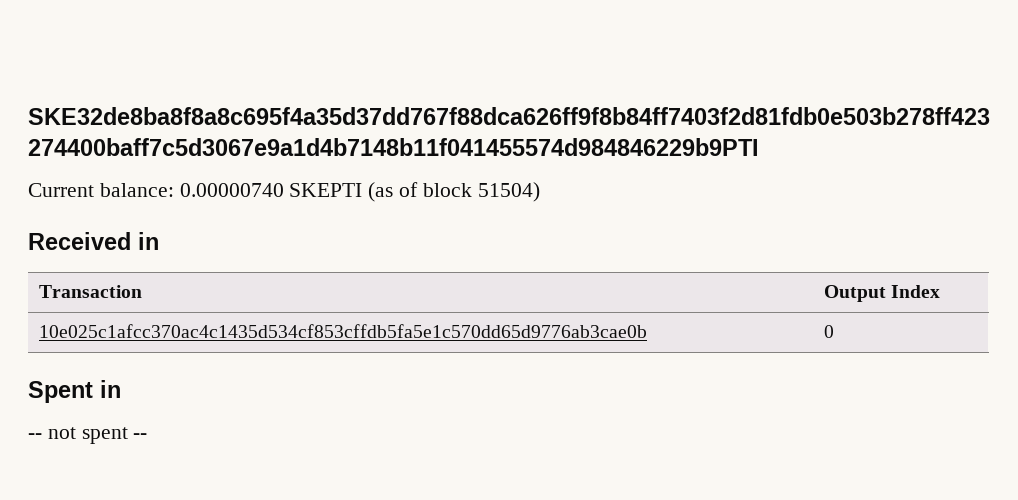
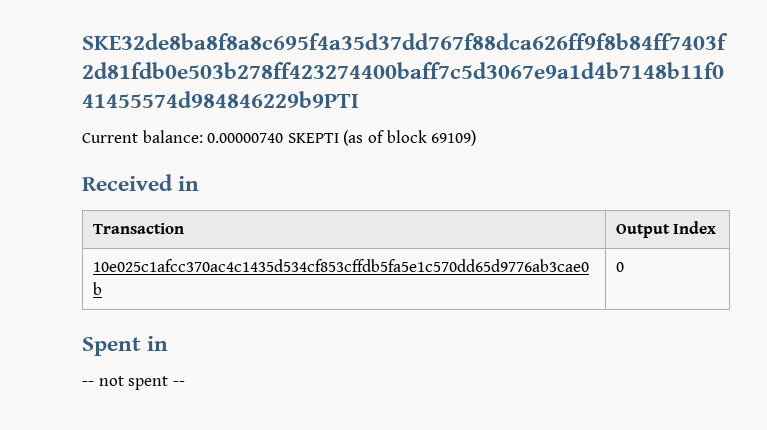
- Current balance: 0.00000740 SKEPTI (as of block 51504)
+ Current balance: 0.00000740 SKEPTI (as of block 69109)

